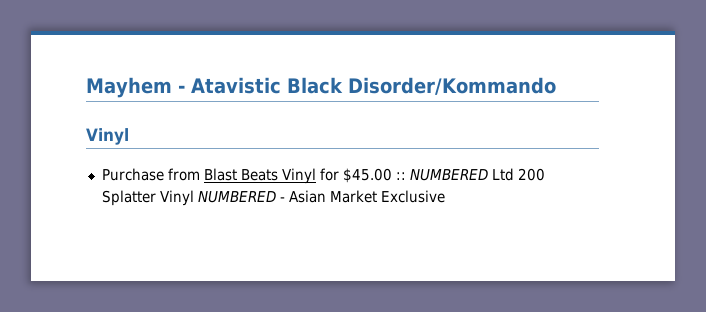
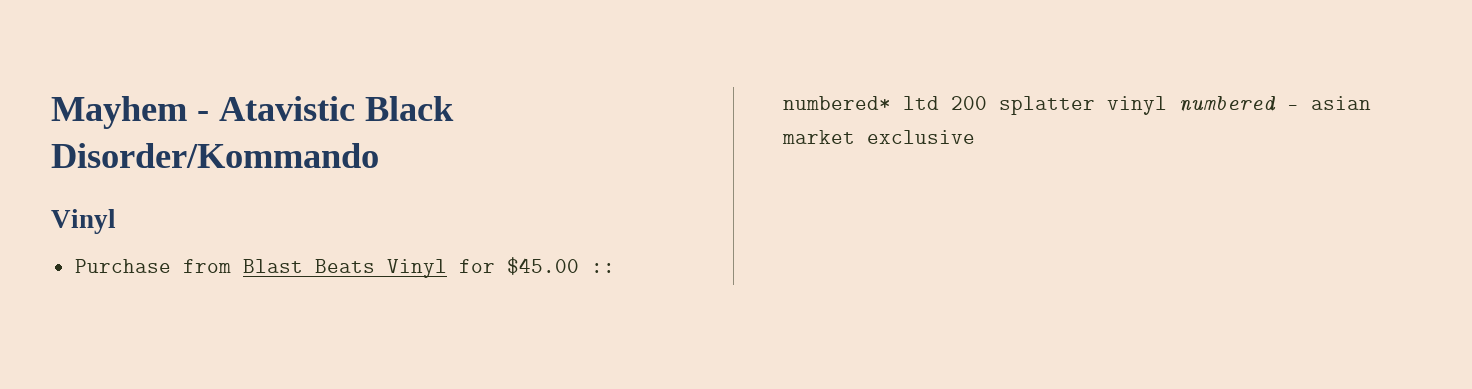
- Purchase from Blast Beats Vinyl for $45.00 :: NUMBERED Ltd 200 Splatter Vinyl NUMBERED - Asian Market Exclusive
+ Purchase from Blast Beats Vinyl for $45.00 :: numbered* ltd 200 splatter vinyl numbered - asian market exclusive

